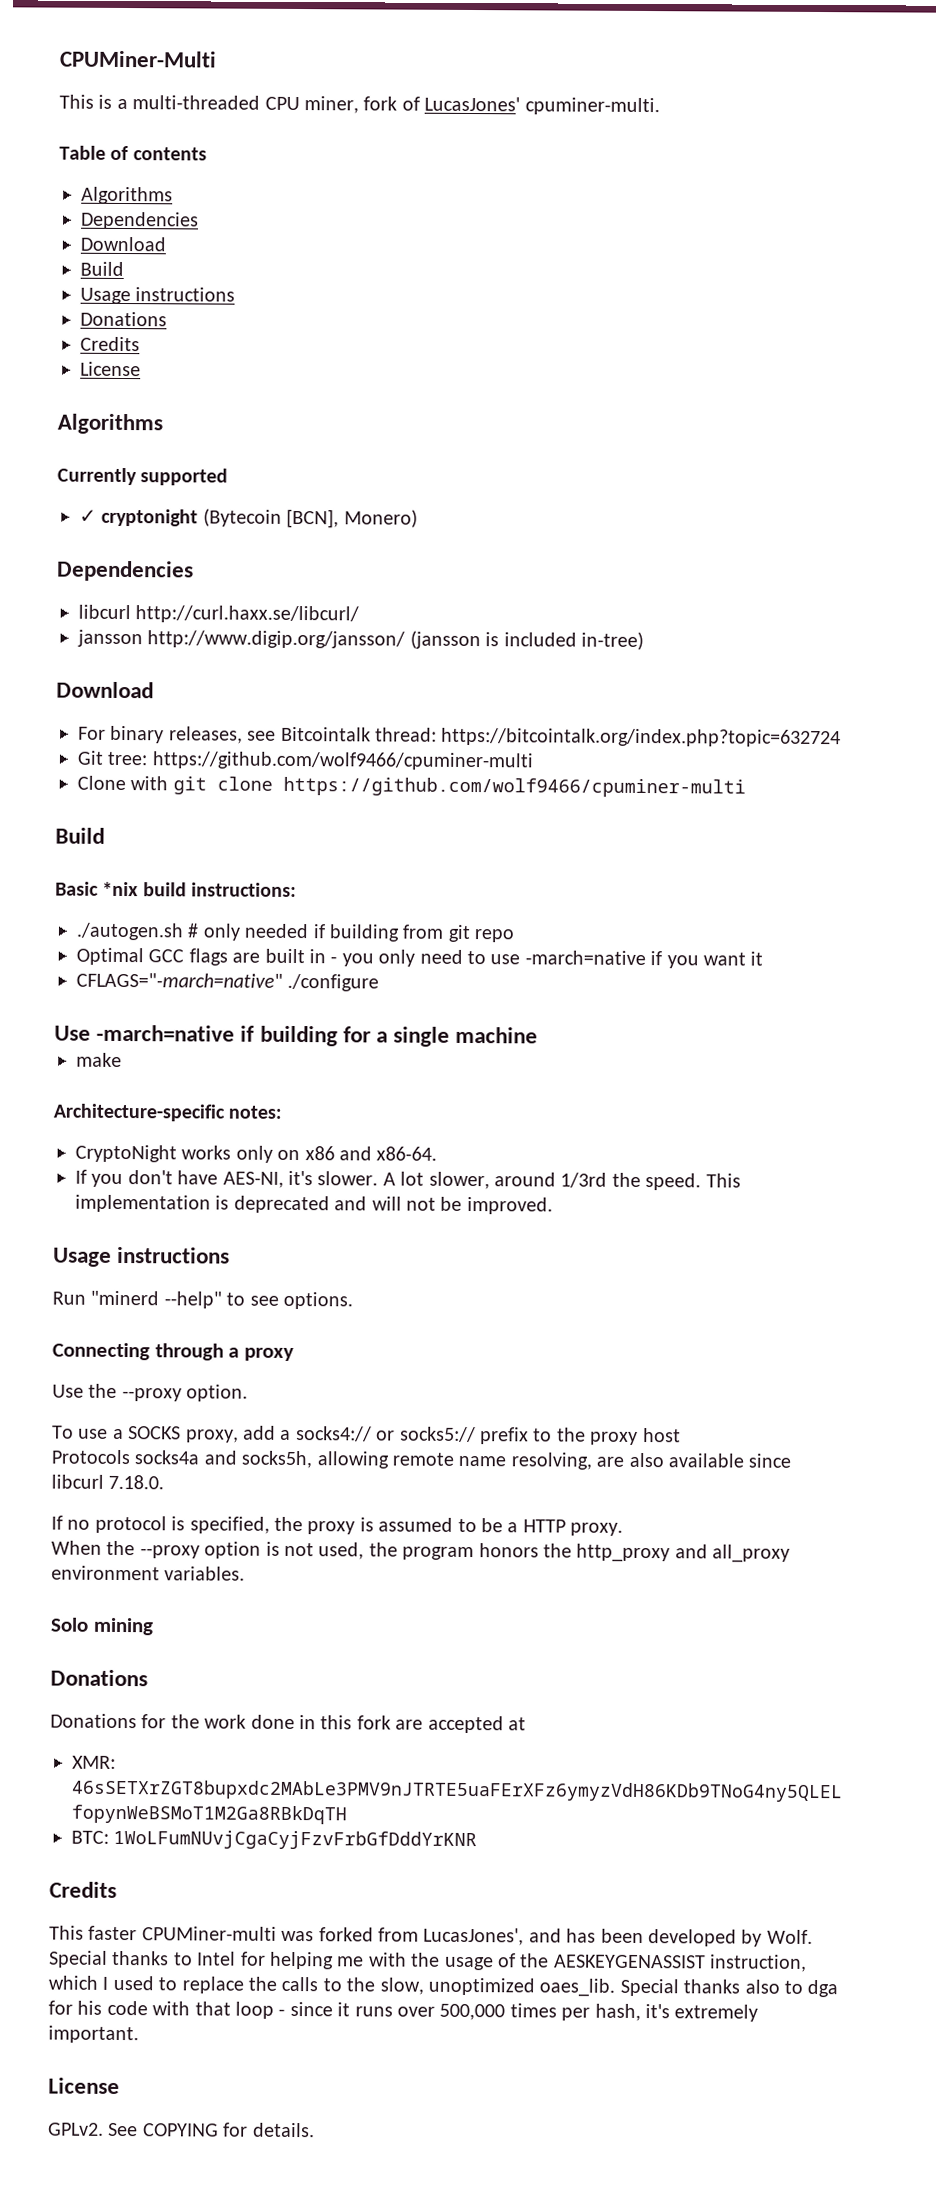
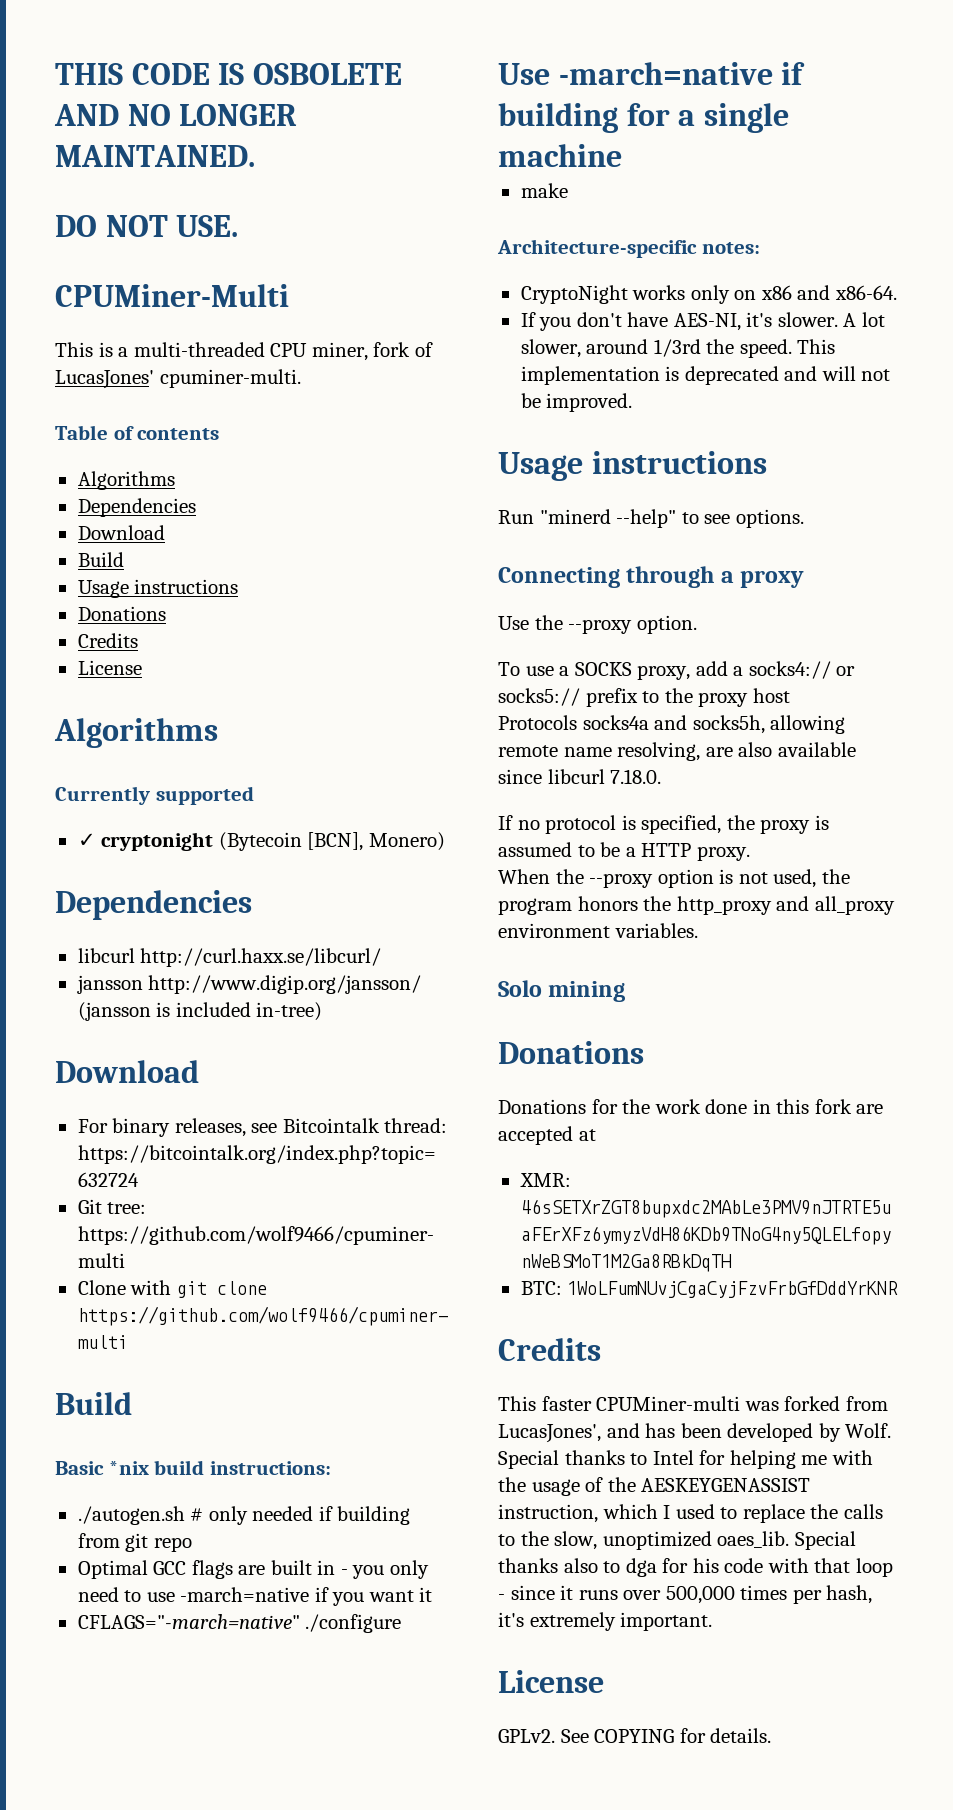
+ THIS CODE IS OSBOLETE AND NO LONGER MAINTAINED.
+ DO NOT USE.

